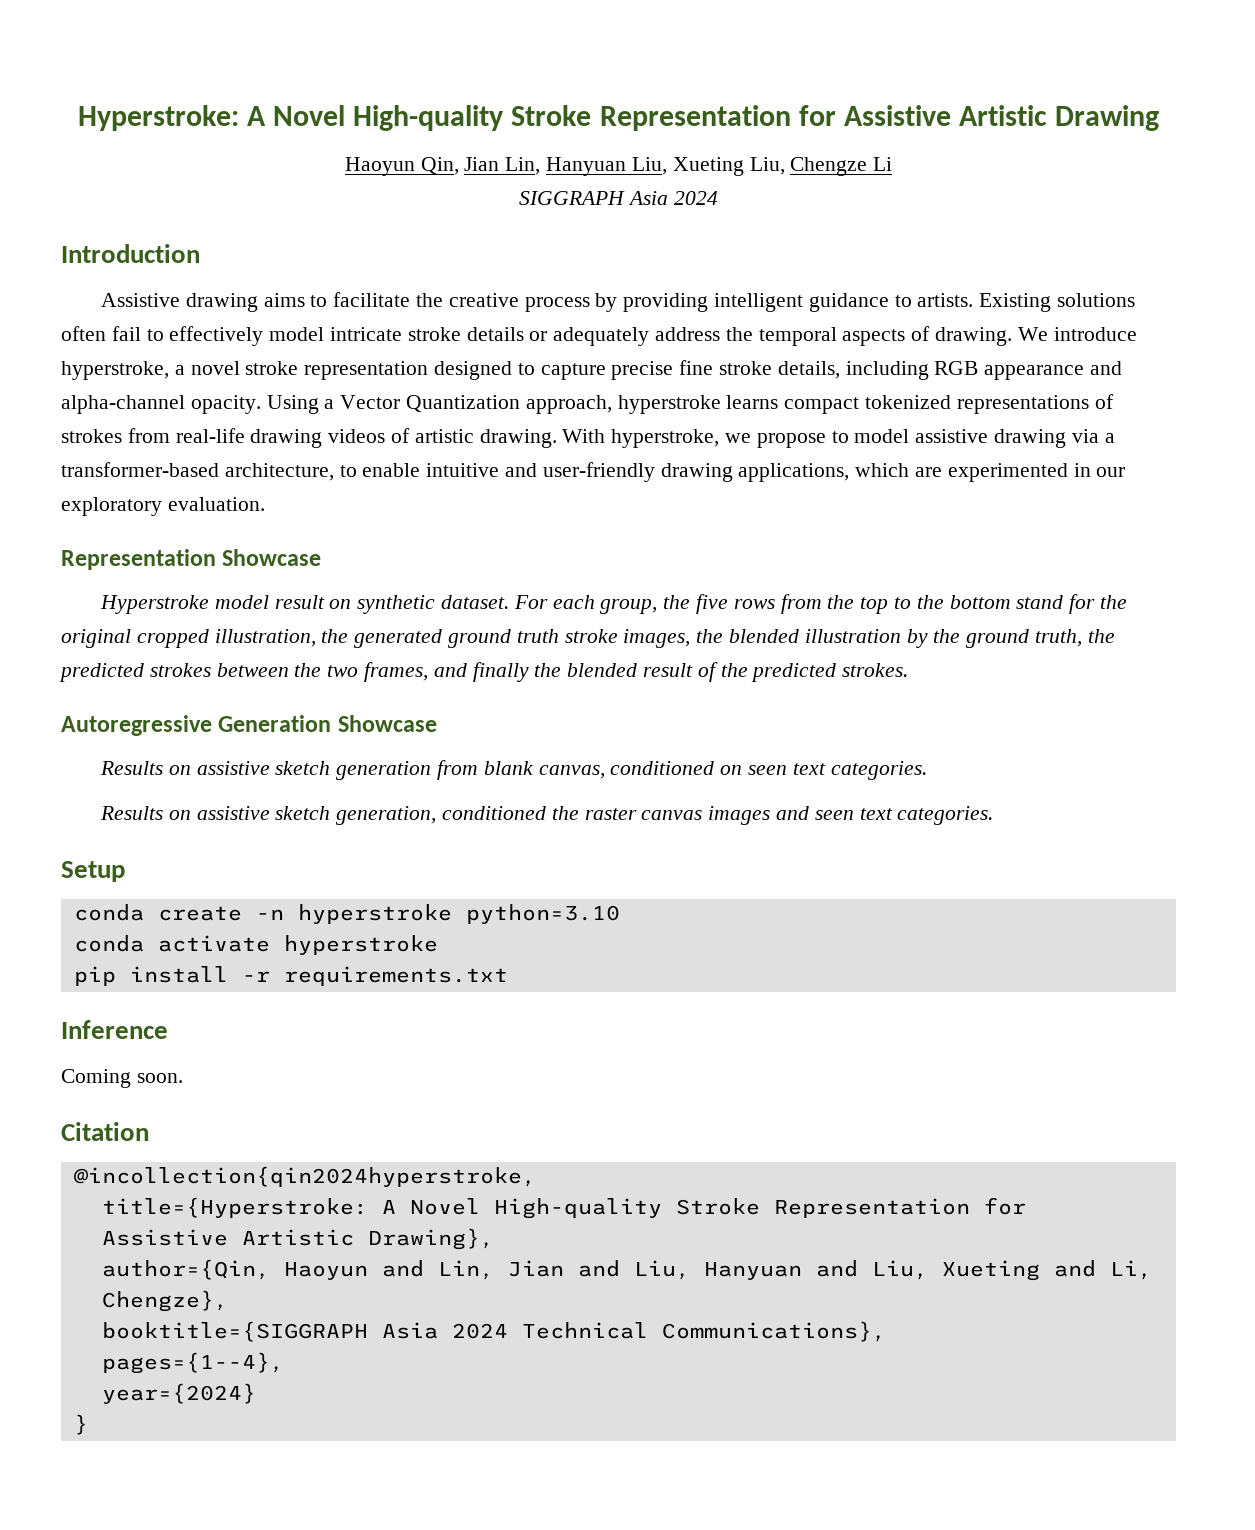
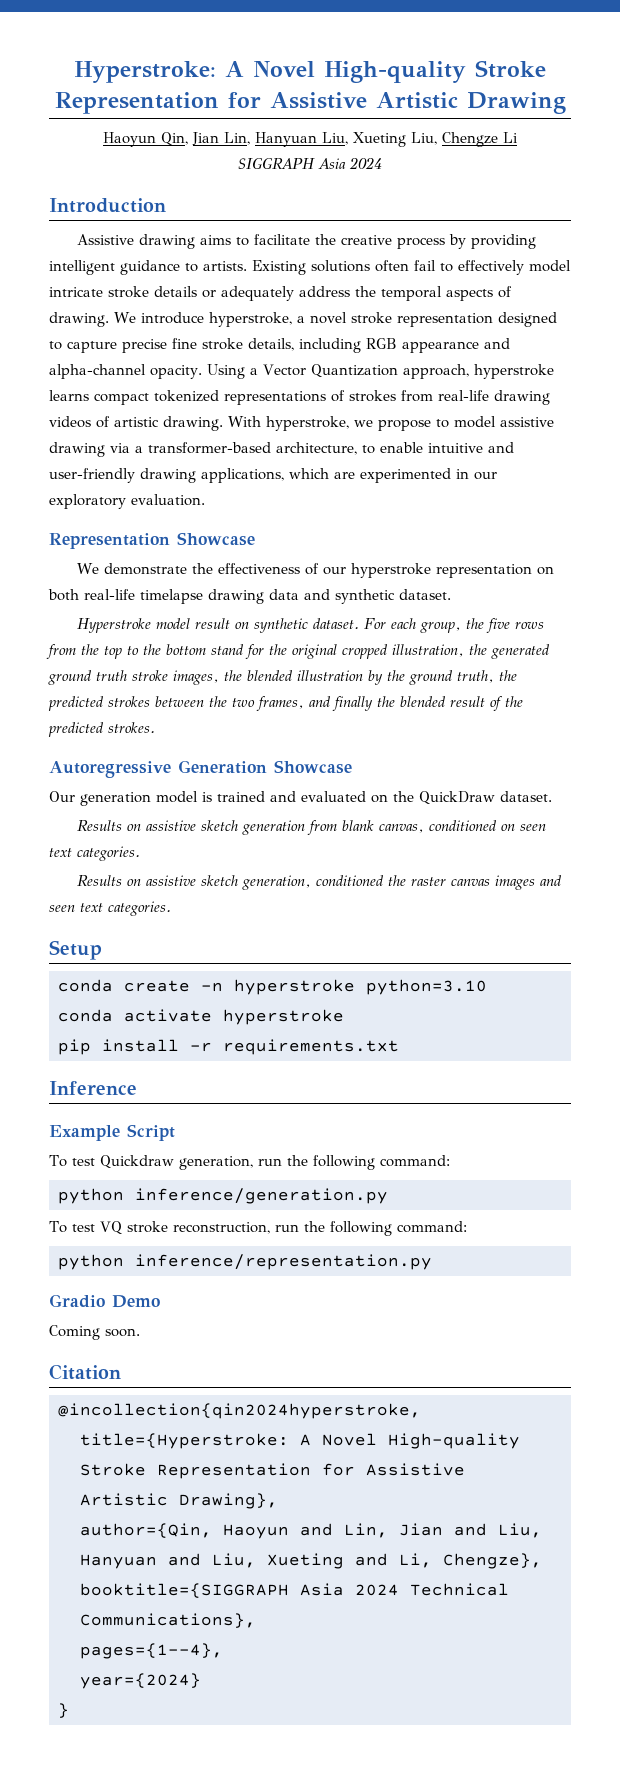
+ We demonstrate the effectiveness of our hyperstroke representation on both real-life timelapse drawing data and synthetic dataset.
+ Our generation model is trained and evaluated on the QuickDraw dataset.
+ Example Script
+ To test Quickdraw generation, run the following command:
+ python inference/generation.py
+ To test VQ stroke reconstruction, run the following command:
+ python inference/representation.py
+ Gradio Demo

